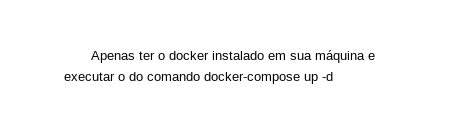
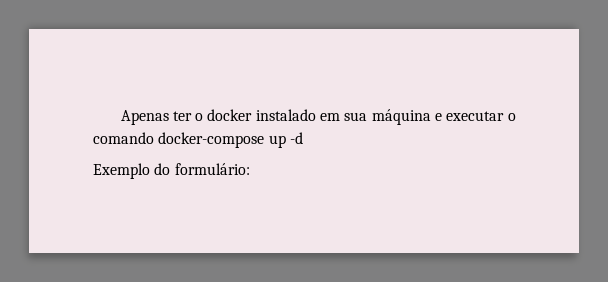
- Apenas ter o docker instalado em sua máquina e executar o do comando docker-compose up -d
+ Apenas ter o docker instalado em sua máquina e executar o comando docker-compose up -d
+ Exemplo do formulário:

